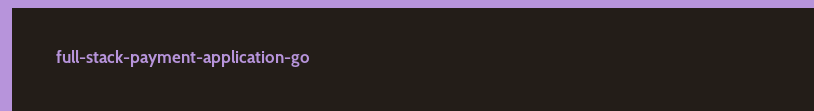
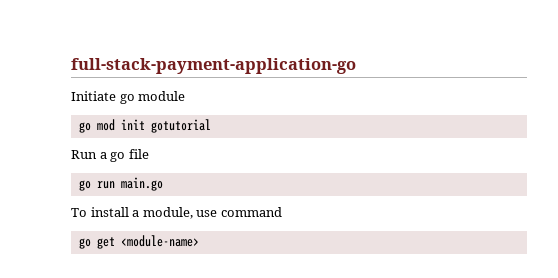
+ Initiate go module
+ go mod init gotutorial
+ Run a go file
+ go run main.go
+ To install a module, use command
+ go get <module-name>

